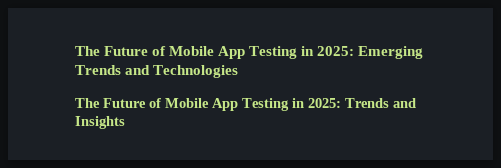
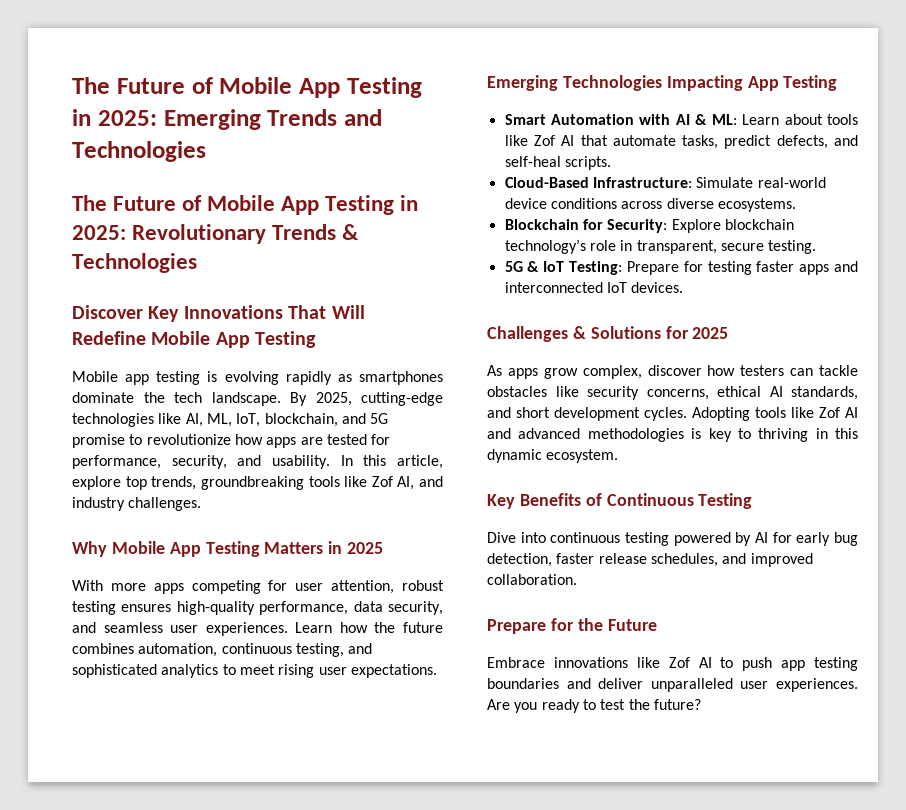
- The Future of Mobile App Testing in 2025: Trends and Insights
+ The Future of Mobile App Testing in 2025: Revolutionary Trends & Technologies
+ Discover Key Innovations That Will Redefine Mobile App Testing
+ Mobile app testing is evolving rapidly as smartphones dominate the tech landscape. By 2025, cutting-edge technologies like AI, ML, IoT, blockchain, and 5G promise to revolutionize how apps are tested for performance, security, and usability. In this article, explore top trends, groundbreaking tools like Zof AI, and industry challenges.
+ Why Mobile App Testing Matters in 2025
+ With more apps competing for user attention, robust testing ensures high-quality performance, data security, and seamless user experiences. Learn how the future combines automation, continuous testing, and sophisticated analytics to meet rising user expectations.
+ Emerging Technologies Impacting App Testing
+ Smart Automation with AI & ML: Learn about tools like Zof AI that automate tasks, predict defects, and self-heal scripts.
+ Cloud-Based Infrastructure: Simulate real-world device conditions across diverse ecosystems.
+ Blockchain for Security: Explore blockchain technology’s role in transparent, secure testing.
+ 5G & IoT Testing: Prepare for testing faster apps and interconnected IoT devices.
+ Challenges & Solutions for 2025
+ As apps grow complex, discover how testers can tackle obstacles like security concerns, ethical AI standards, and short development cycles. Adopting tools like Zof AI and advanced methodologies is key to thriving in this dynamic ecosystem.
+ Key Benefits of Continuous Testing
+ Dive into continuous testing powered by AI for early bug detection, faster release schedules, and improved collaboration.
+ Prepare for the Future
+ Embrace innovations like Zof AI to push app testing boundaries and deliver unparalleled user experiences. Are you ready to test the future?

